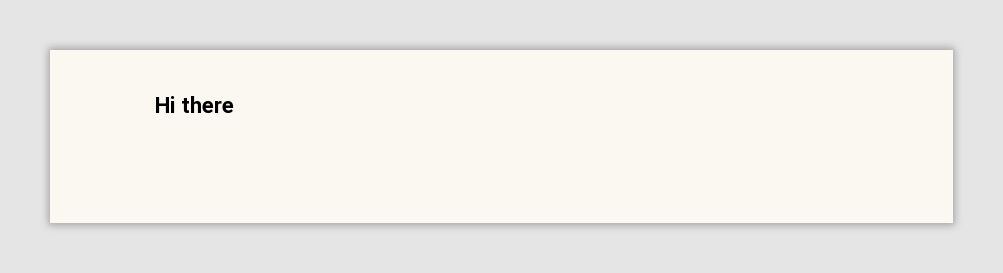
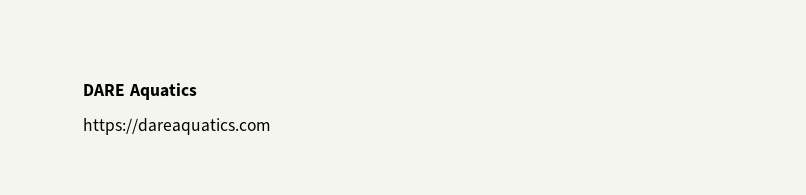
- Hi there
+ DARE Aquatics
+ https://dareaquatics.com

